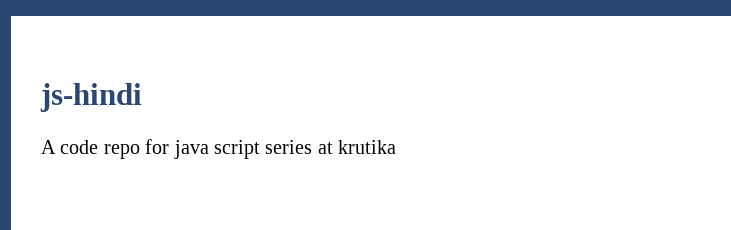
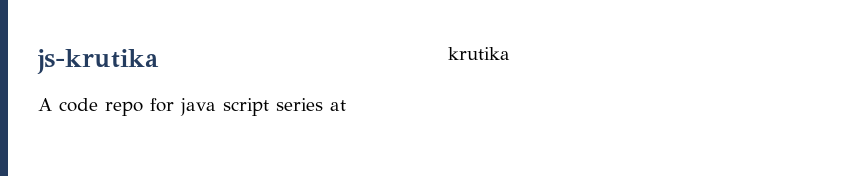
- js-hindi
+ js-krutika

